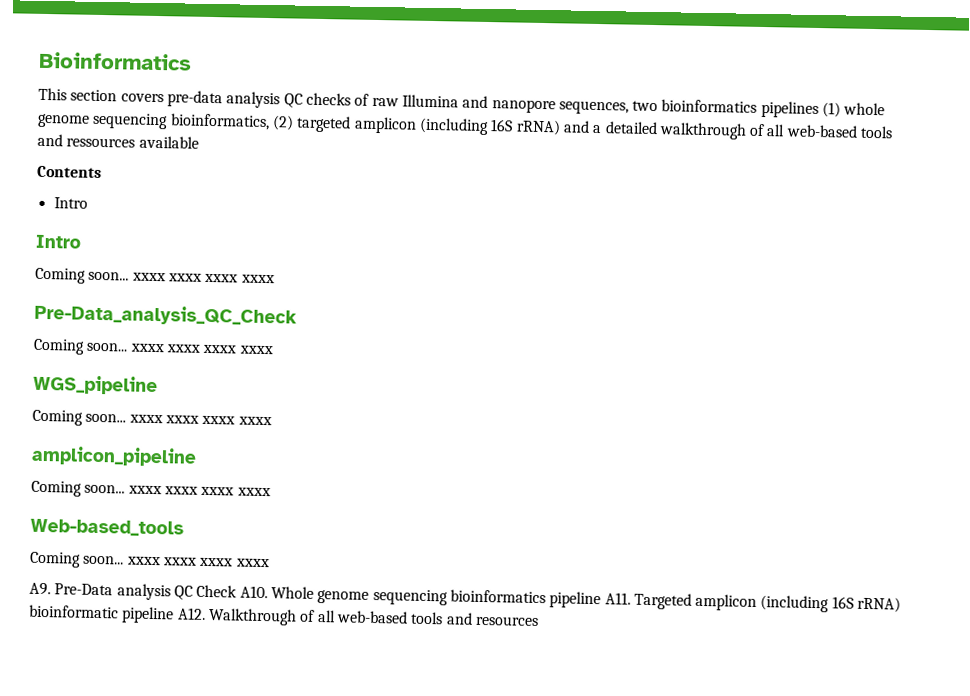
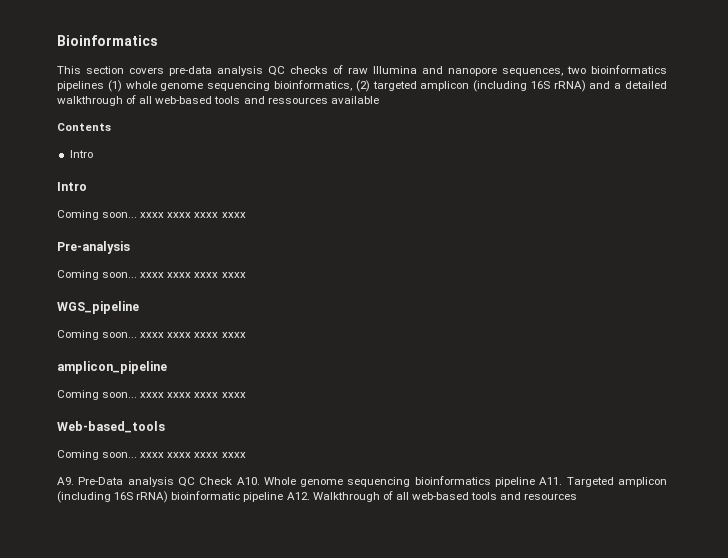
- Pre-Data_analysis_QC_Check
+ Pre-analysis

